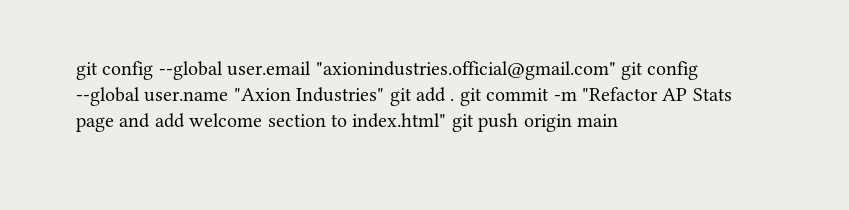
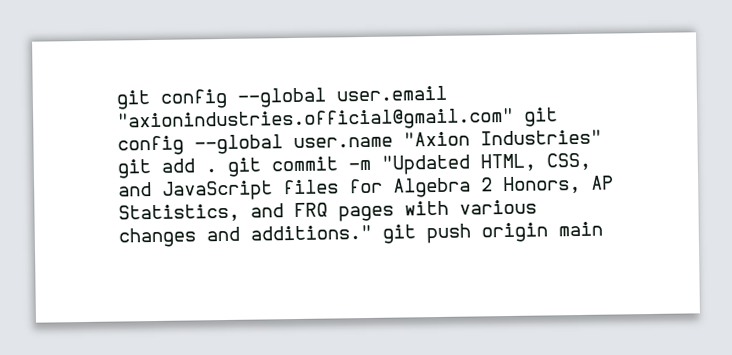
- git config --global user.email "axionindustries.official@gmail.com" git config --global user.name "Axion Industries" git add . git commit -m "Refactor AP Stats page and add welcome section to index.html" git push origin main
+ git config --global user.email "axionindustries.official@gmail.com" git config --global user.name "Axion Industries" git add . git commit -m "Updated HTML, CSS, and JavaScript files for Algebra 2 Honors, AP Statistics, and FRQ pages with various changes and additions." git push origin main

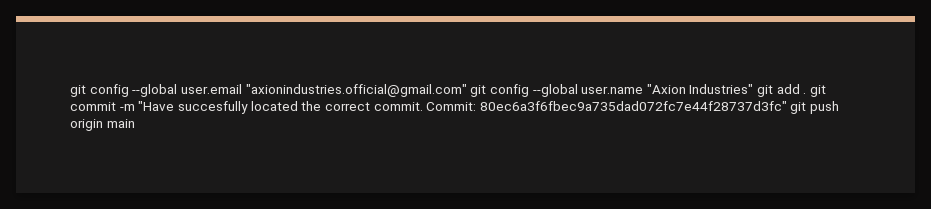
- git config --global user.email "axionindustries.official@gmail.com" git config --global user.name "Axion Industries" git add . git commit -m "Updated HTML, CSS, and JavaScript files for Algebra 2 Honors, AP Statistics, and FRQ pages with various changes and additions." git push origin main
+ git config --global user.email "axionindustries.official@gmail.com" git config --global user.name "Axion Industries" git add . git commit -m "Have succesfully located the correct commit. Commit: 80ec6a3f6fbec9a735dad072fc7e44f28737d3fc" git push origin main

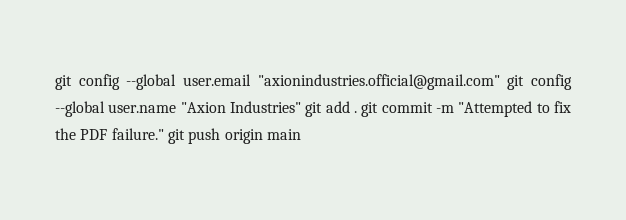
- git config --global user.email "axionindustries.official@gmail.com" git config --global user.name "Axion Industries" git add . git commit -m "Have succesfully located the correct commit. Commit: 80ec6a3f6fbec9a735dad072fc7e44f28737d3fc" git push origin main
+ git config --global user.email "axionindustries.official@gmail.com" git config --global user.name "Axion Industries" git add . git commit -m "Attempted to fix the PDF failure." git push origin main

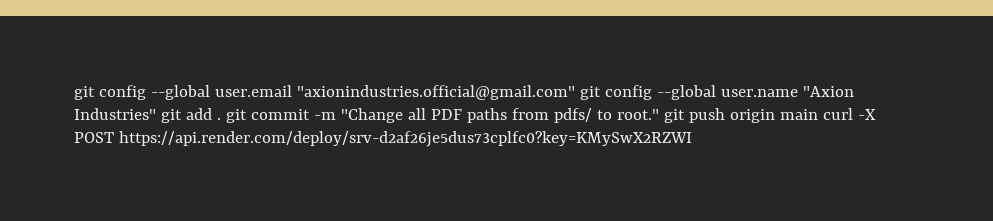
- git config --global user.email "axionindustries.official@gmail.com" git config --global user.name "Axion Industries" git add . git commit -m "Attempted to fix the PDF failure." git push origin main
+ git config --global user.email "axionindustries.official@gmail.com" git config --global user.name "Axion Industries" git add . git commit -m "Change all PDF paths from pdfs/ to root." git push origin main curl -X POST https://api.render.com/deploy/srv-d2af26je5dus73cplfc0?key=KMySwX2RZWI

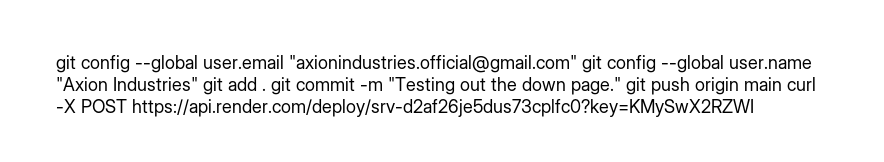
- git config --global user.email "axionindustries.official@gmail.com" git config --global user.name "Axion Industries" git add . git commit -m "Change all PDF paths from pdfs/ to root." git push origin main curl -X POST https://api.render.com/deploy/srv-d2af26je5dus73cplfc0?key=KMySwX2RZWI
+ git config --global user.email "axionindustries.official@gmail.com" git config --global user.name "Axion Industries" git add . git commit -m "Testing out the down page." git push origin main curl -X POST https://api.render.com/deploy/srv-d2af26je5dus73cplfc0?key=KMySwX2RZWI

